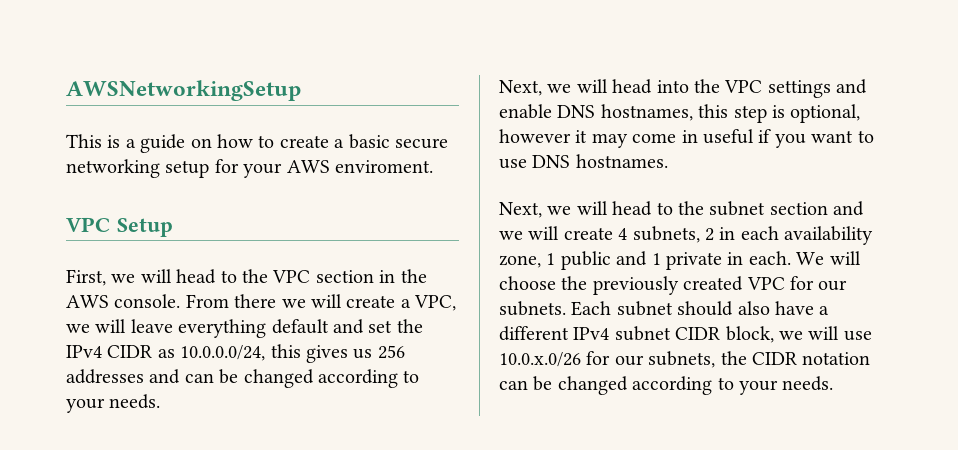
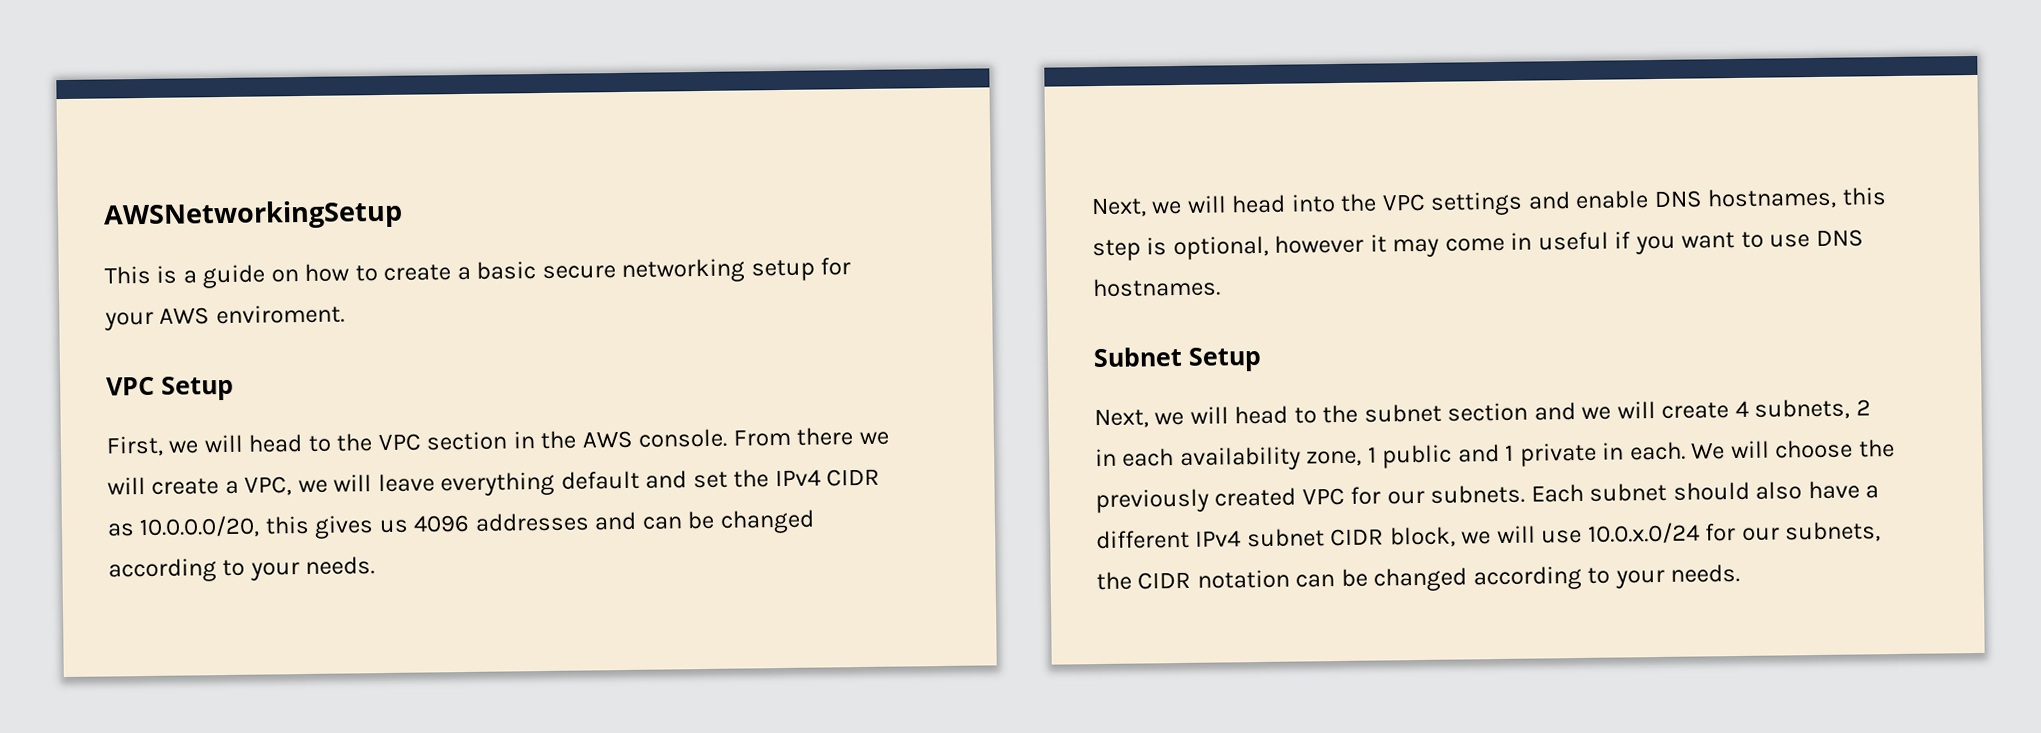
- From there we will create a VPC, we will leave everything default and set the IPv4 CIDR as 10.0.0.0/24, this gives us 256 addresses and can be changed according to your needs.
+ From there we will create a VPC, we will leave everything default and set the IPv4 CIDR as 10.0.0.0/20, this gives us 4096 addresses and can be changed according to your needs.
+ Subnet Setup
- Each subnet should also have a different IPv4 subnet CIDR block, we will use 10.0.x.0/26 for our subnets, the CIDR notation can be changed according to your needs.
+ Each subnet should also have a different IPv4 subnet CIDR block, we will use 10.0.x.0/24 for our subnets, the CIDR notation can be changed according to your needs.

